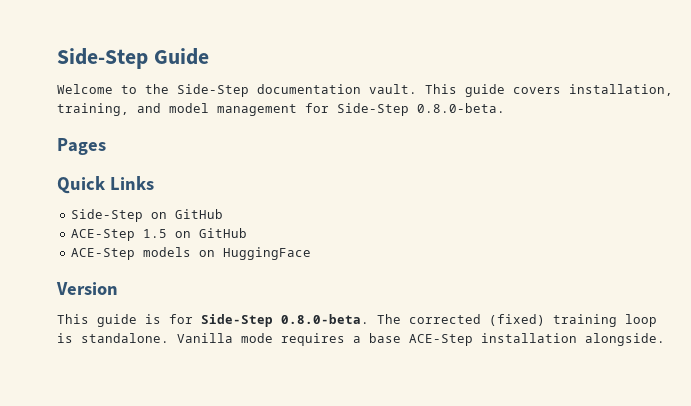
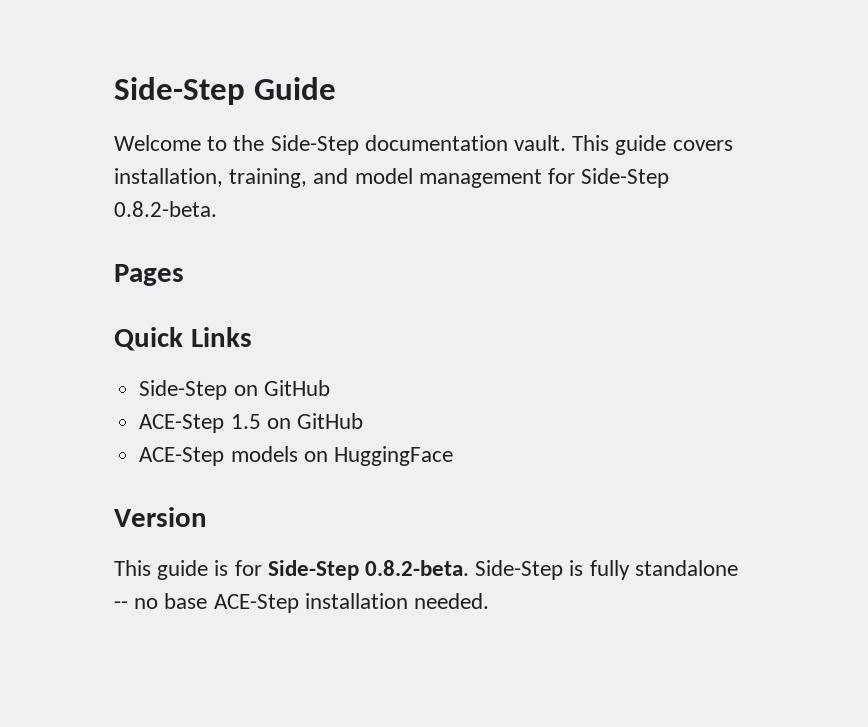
- This guide covers installation, training, and model management for Side-Step 0.8.0-beta.
+ This guide covers installation, training, and model management for Side-Step 0.8.2-beta.
- This guide is for Side-Step 0.8.0-beta. The corrected (fixed) training loop is standalone. Vanilla mode requires a base ACE-Step installation alongside.
+ This guide is for Side-Step 0.8.2-beta. Side-Step is fully standalone -- no base ACE-Step installation needed.

